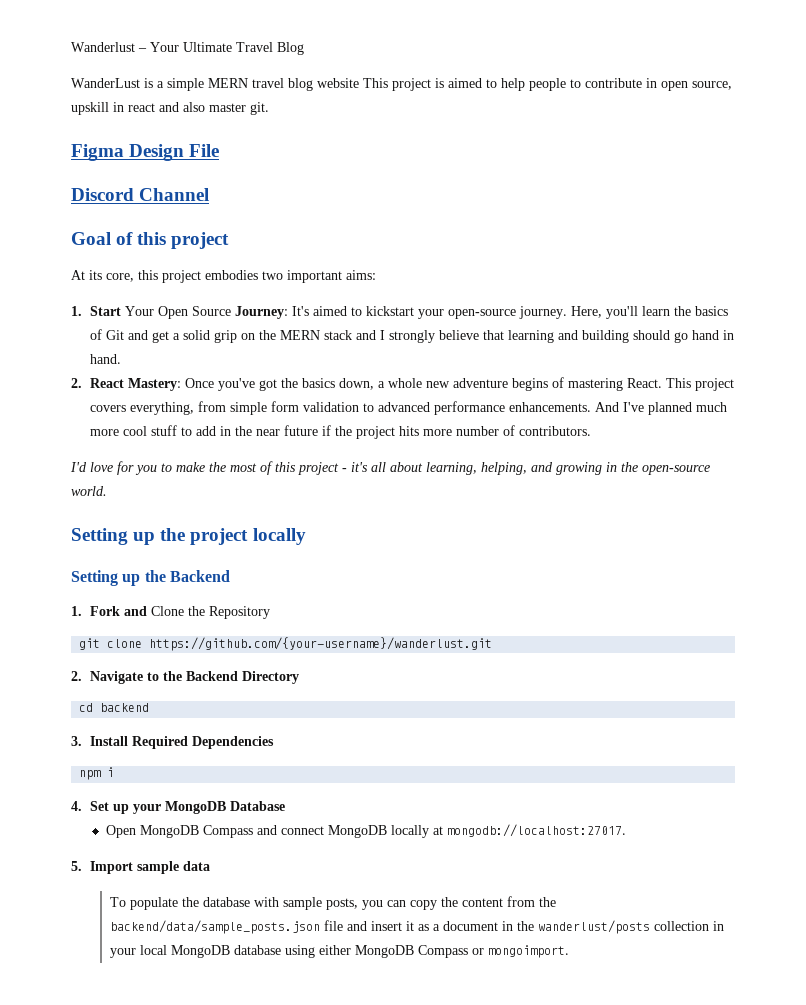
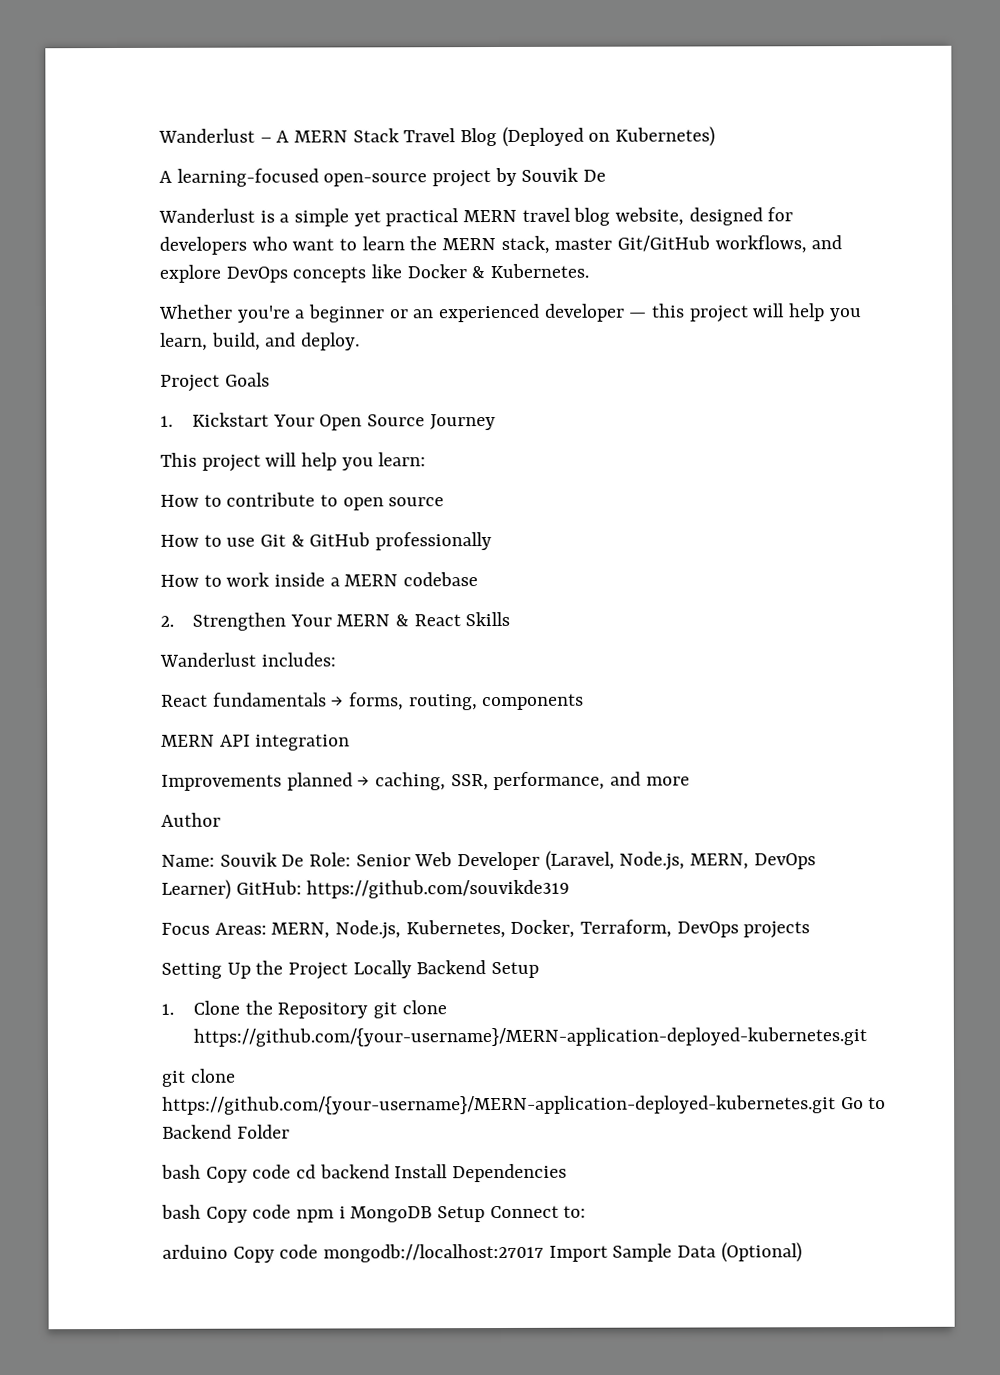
- Wanderlust – Your Ultimate Travel Blog
- WanderLust is a simple MERN travel blog website This project is aimed to help people to contribute in open source, upskill in react and also master git.
- Figma Design File
- Discord Channel
- Goal of this project
- At its core, this project embodies two important aims:
- 1. Start Your Open Source Journey: It's aimed to kickstart your open-source journey. Here, you'll learn the basics of Git and get a solid grip on the MERN stack and I strongly believe that learning and building should go hand in hand.
- 2. React Mastery: Once you've got the basics down, a whole new adventure begins of mastering React. This project covers everything, from simple form validation to advanced performance enhancements. And I've planned much more cool stuff to add in the near future if the project hits more number of contributors.
- I'd love for you to make the most of this project - it's all about learning, helping, and growing in the open-source world.
- Setting up the project locally
- Setting up the Backend
- 1. Fork and Clone the Repository
- git clone https://github.com/{your-username}/wanderlust.git
- 2. Navigate to the Backend Directory
- cd backend
- 3. Install Required Dependencies
- npm i
- 4. Set up your MongoDB Database
- Open MongoDB Compass and connect MongoDB locally at mongodb://localhost:27017.
- 5. Import sample data
- To populate the database with sample posts, you can copy the content from the backend/data/sample_posts.json file and insert it as a document in the wanderlust/posts collection in your local MongoDB database using either MongoDB Compass or mongoimport.
+ Wanderlust – A MERN Stack Travel Blog (Deployed on Kubernetes)
+ A learning-focused open-source project by Souvik De
+ Wanderlust is a simple yet practical MERN travel blog website, designed for developers who want to learn the MERN stack, master Git/GitHub workflows, and explore DevOps concepts like Docker & Kubernetes.
+ Whether you're a beginner or an experienced developer — this project will help you learn, build, and deploy.
+ Project Goals
+ 1. Kickstart Your Open Source Journey
+ This project will help you learn:
+ How to contribute to open source
+ How to use Git & GitHub professionally
+ How to work inside a MERN codebase
+ 2. Strengthen Your MERN & React Skills
+ Wanderlust includes:
+ React fundamentals → forms, routing, components
+ MERN API integration
+ Improvements planned → caching, SSR, performance, and more
+ Author
+ Name: Souvik De Role: Senior Web Developer (Laravel, Node.js, MERN, DevOps Learner) GitHub: https://github.com/souvikde319
+ Focus Areas: MERN, Node.js, Kubernetes, Docker, Terraform, DevOps projects
+ Setting Up the Project Locally Backend Setup
+ 1. Clone the Repository git clone https://github.com/{your-username}/MERN-application-deployed-kubernetes.git
+ git clone https://github.com/{your-username}/MERN-application-deployed-kubernetes.git Go to Backend Folder
+ bash Copy code cd backend Install Dependencies
+ bash Copy code npm i MongoDB Setup Connect to:
+ arduino Copy code mongodb://localhost:27017 Import Sample Data (Optional)

